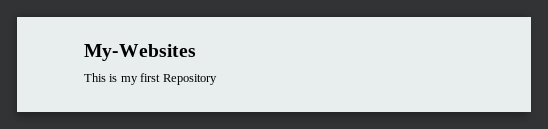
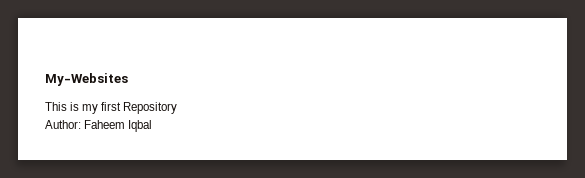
+ Author: Faheem Iqbal

